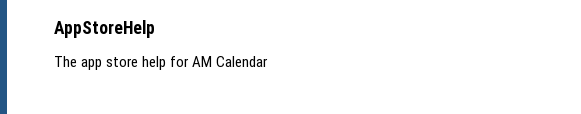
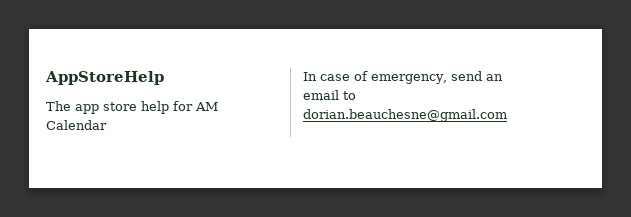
+ In case of emergency, send an email to dorian.beauchesne@gmail.com

